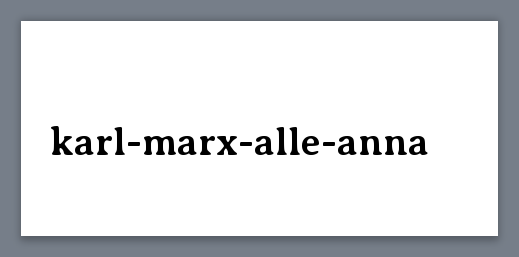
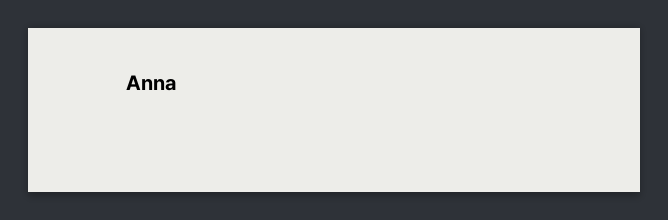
- karl-marx-alle-anna
+ Anna

